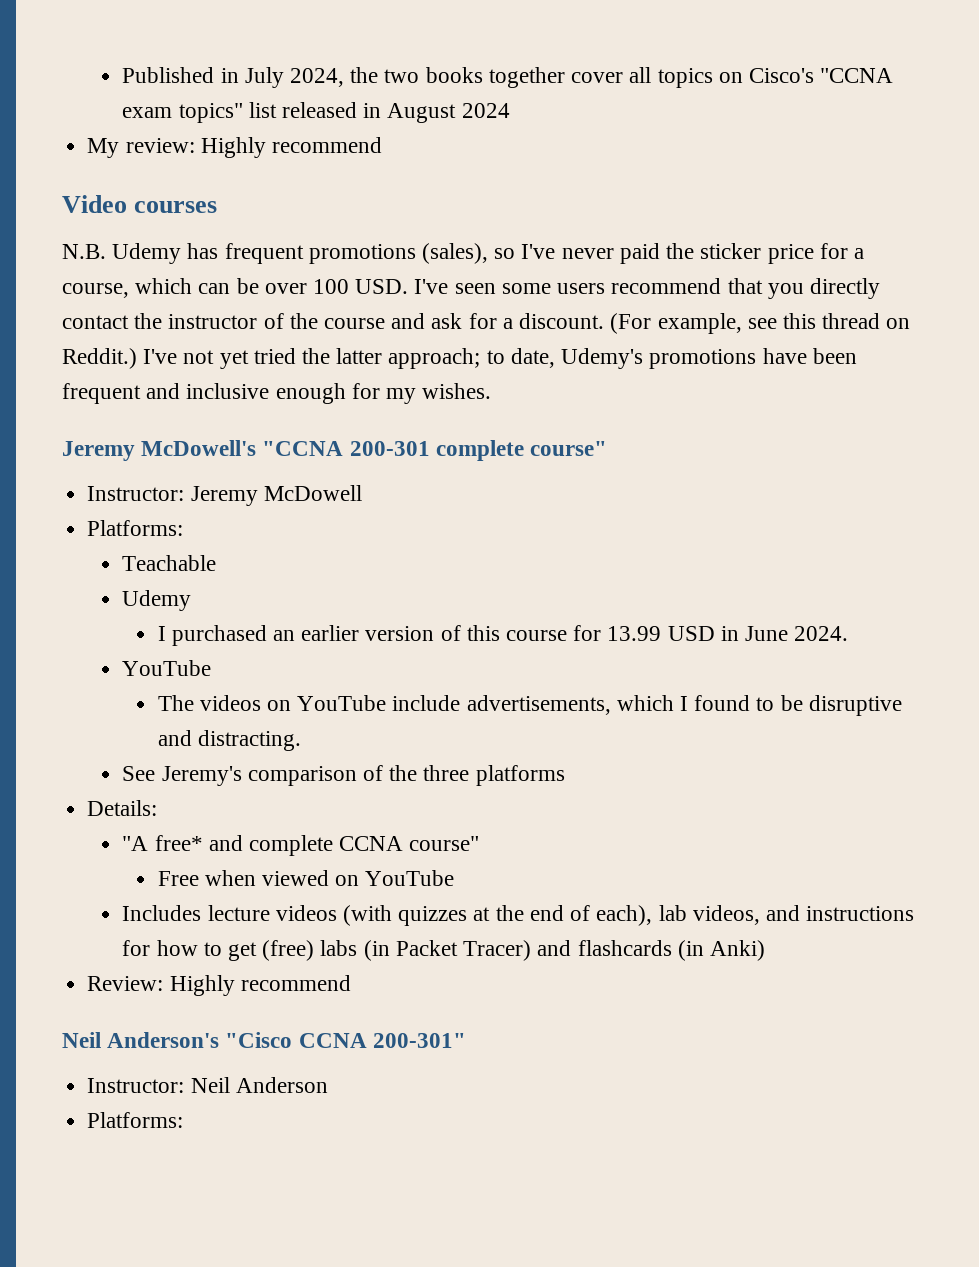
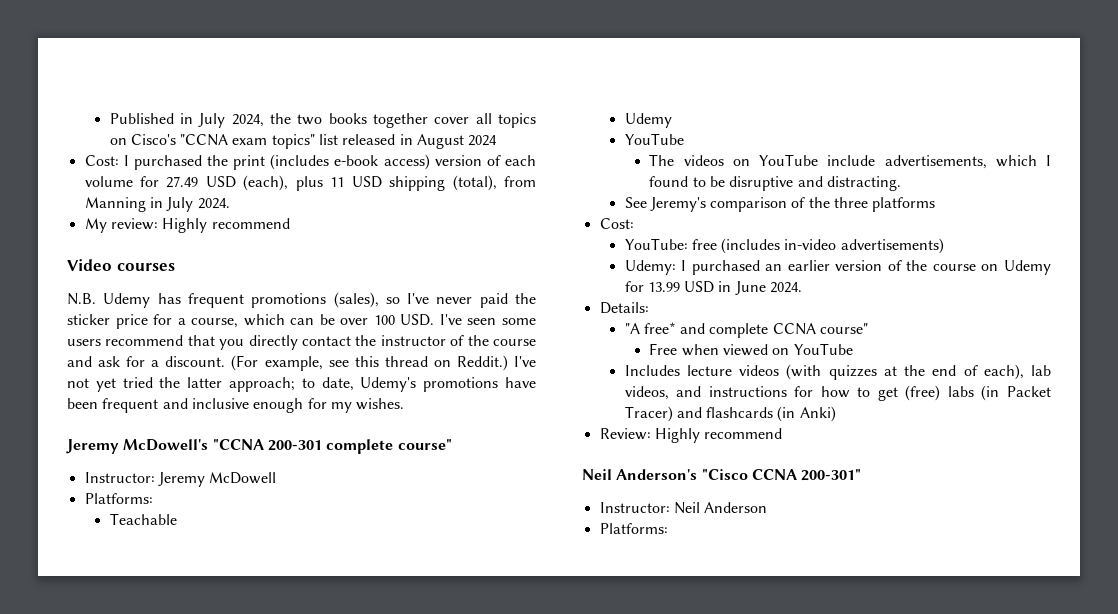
+ Cost: I purchased the print (includes e-book access) version of each volume for 27.49 USD (each), plus 11 USD shipping (total), from Manning in July 2024.
- I purchased an earlier version of this course for 13.99 USD in June 2024.
  See Jeremy's comparison of the three platforms
+ Cost:
+ YouTube: free (includes in-video advertisements)
+ Udemy: I purchased an earlier version of the course on Udemy for 13.99 USD in June 2024.

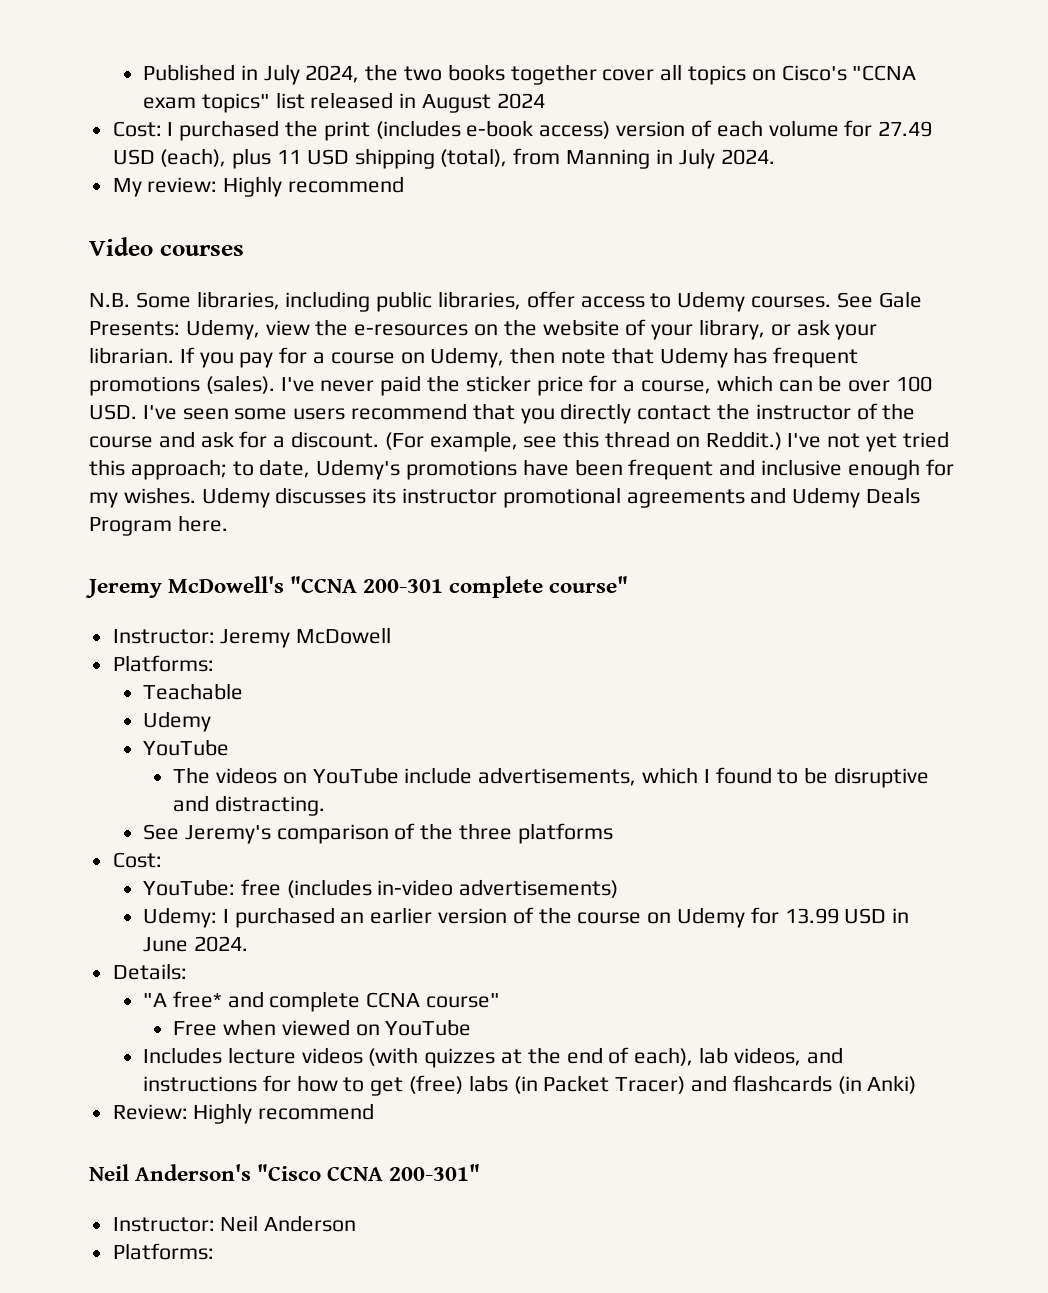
- N.B. Udemy has frequent promotions (sales), so I've never paid the sticker price for a course, which can be over 100 USD. I've seen some users recommend that you directly contact the instructor of the course and ask for a discount.
+ N.B. Some libraries, including public libraries, offer access to Udemy courses. See Gale Presents: Udemy, view the e-resources on the website of your library, or ask your librarian. If you pay for a course on Udemy, then note that Udemy has frequent promotions (sales). I've never paid the sticker price for a course, which can be over 100 USD. I've seen some users recommend that you directly contact the instructor of the course and ask for a discount.
- I've not yet tried the latter approach; to date, Udemy's promotions have been frequent and inclusive enough for my wishes.
+ I've not yet tried this approach; to date, Udemy's promotions have been frequent and inclusive enough for my wishes. Udemy discusses its instructor promotional agreements and Udemy Deals Program here.

